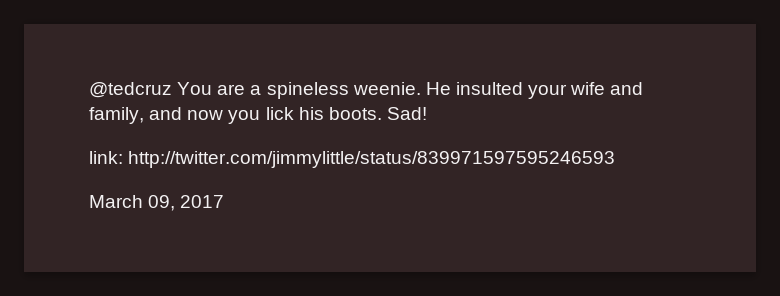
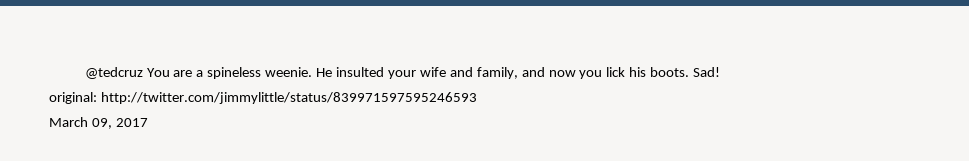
- link: http://twitter.com/jimmylittle/status/839971597595246593
+ original: http://twitter.com/jimmylittle/status/839971597595246593

